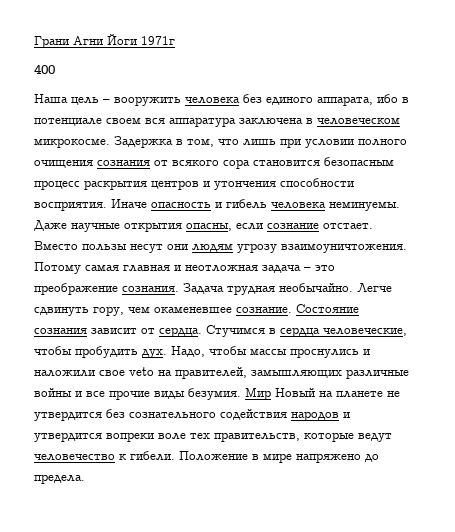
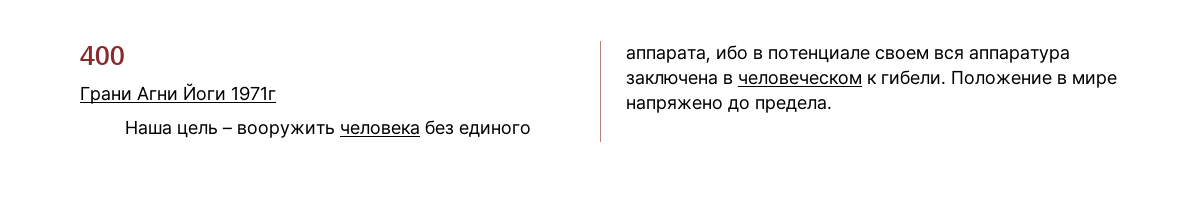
+ 400
- 400
- Наша цель – вооружить человека без единого аппарата, ибо в потенциале своем вся аппаратура заключена в человеческом микрокосме. Задержка в том, что лишь при условии полного очищения сознания от всякого сора становится безопасным процесс раскрытия центров и утончения способности восприятия. Иначе опасность и гибель человека неминуемы. Даже научные открытия опасны, если сознание отстает. Вместо пользы несут они людям угрозу взаимоуничтожения. Потому самая главная и неотложная задача – это преображение сознания. Задача трудная необычайно. Легче сдвинуть гору, чем окаменевшее сознание. Состояние сознания зависит от сердца. Стучимся в сердца человеческие, чтобы пробудить дух. Надо, чтобы массы проснулись и наложили свое veto на правителей, замышляющих различные войны и все прочие виды безумия. Мир Новый на планете не утвердится без сознательного содействия народов и утвердится вопреки воле тех правительств, которые ведут человечество к гибели.
+ Наша цель – вооружить человека без единого аппарата, ибо в потенциале своем вся аппаратура заключена в человеческом к гибели.

